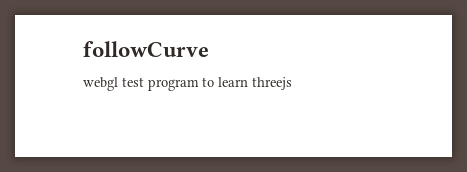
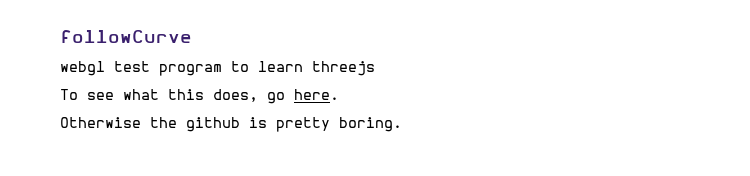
+ To see what this does, go here.
+ Otherwise the github is pretty boring.

